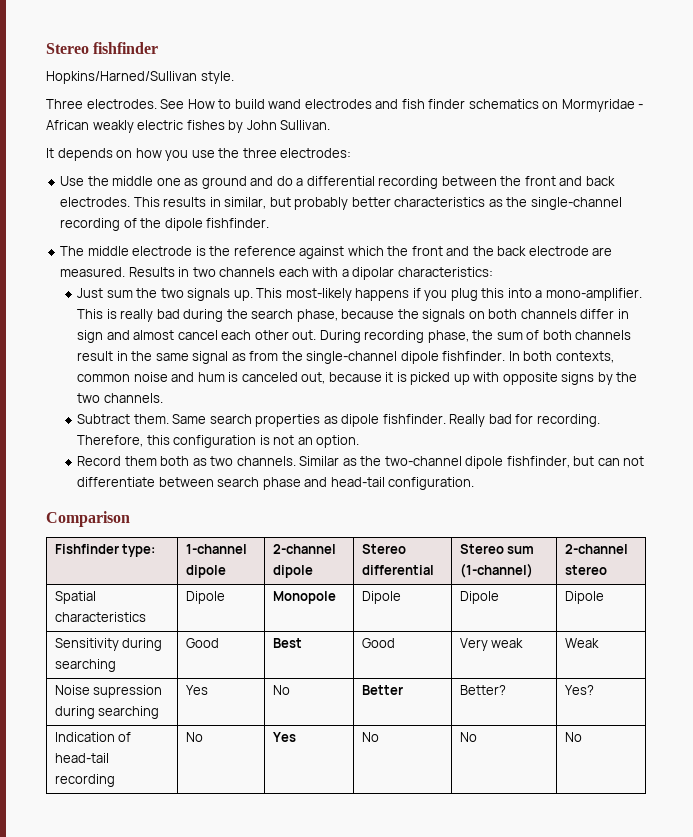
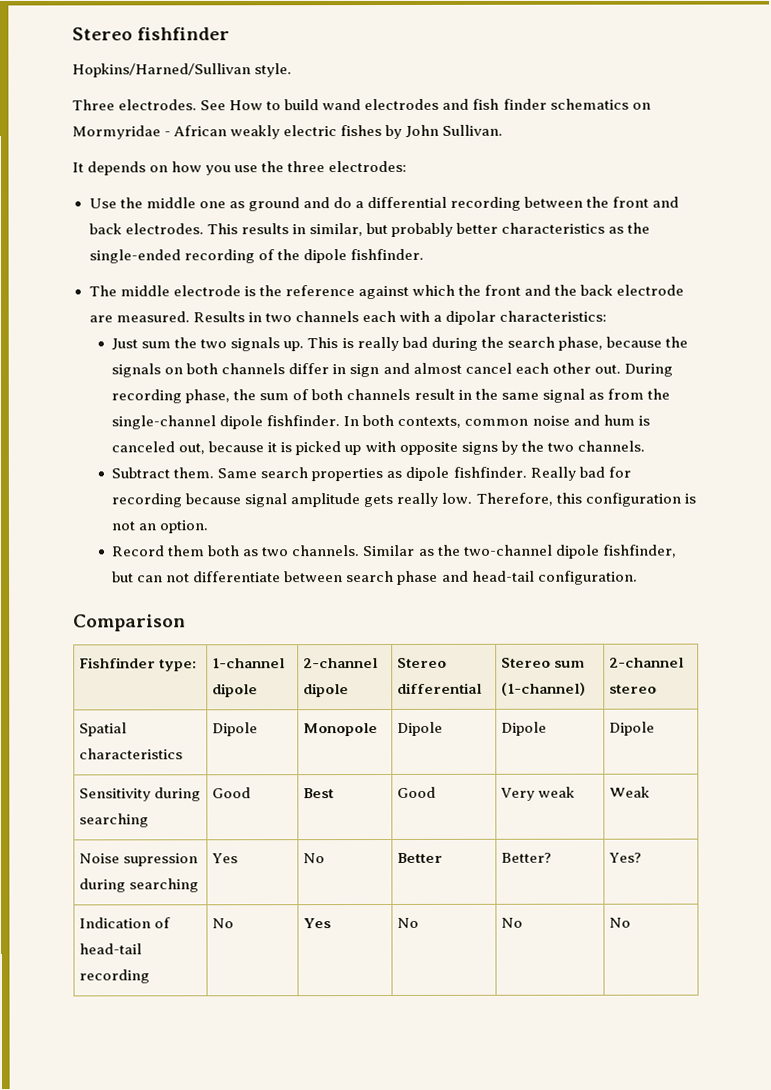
- This results in similar, but probably better characteristics as the single-channel recording of the dipole fishfinder.
+ This results in similar, but probably better characteristics as the single-ended recording of the dipole fishfinder.
- This most-likely happens if you plug this into a mono-amplifier. This is really bad during the search phase, because the signals on both channels differ in sign and almost cancel each other out.
+ This is really bad during the search phase, because the signals on both channels differ in sign and almost cancel each other out.
- Really bad for recording.
+ Really bad for recording because signal amplitude gets really low.

